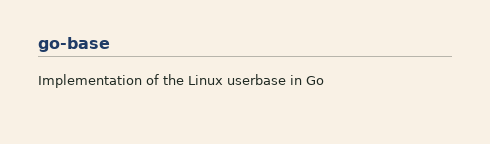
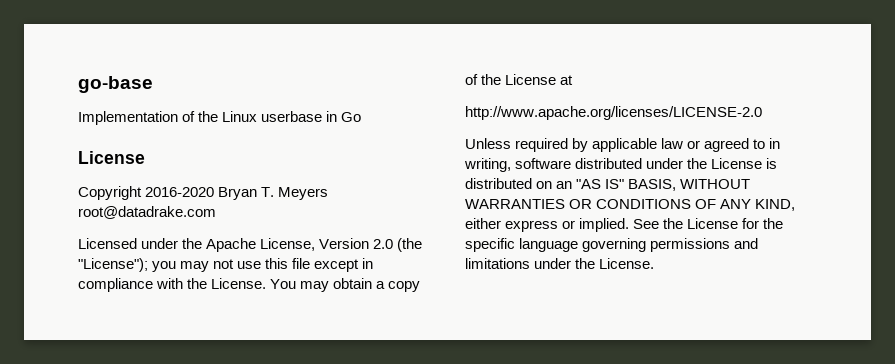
  Implementation of the Linux userbase in Go
+ License
+ Copyright 2016-2020 Bryan T. Meyers root@datadrake.com
+ Licensed under the Apache License, Version 2.0 (the "License"); you may not use this file except in compliance with the License. You may obtain a copy of the License at
+ http://www.apache.org/licenses/LICENSE-2.0
+ Unless required by applicable law or agreed to in writing, software distributed under the License is distributed on an "AS IS" BASIS, WITHOUT WARRANTIES OR CONDITIONS OF ANY KIND, either express or implied. See the License for the specific language governing permissions and limitations under the License.

